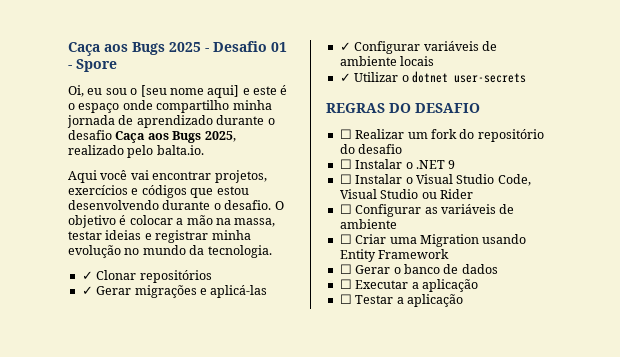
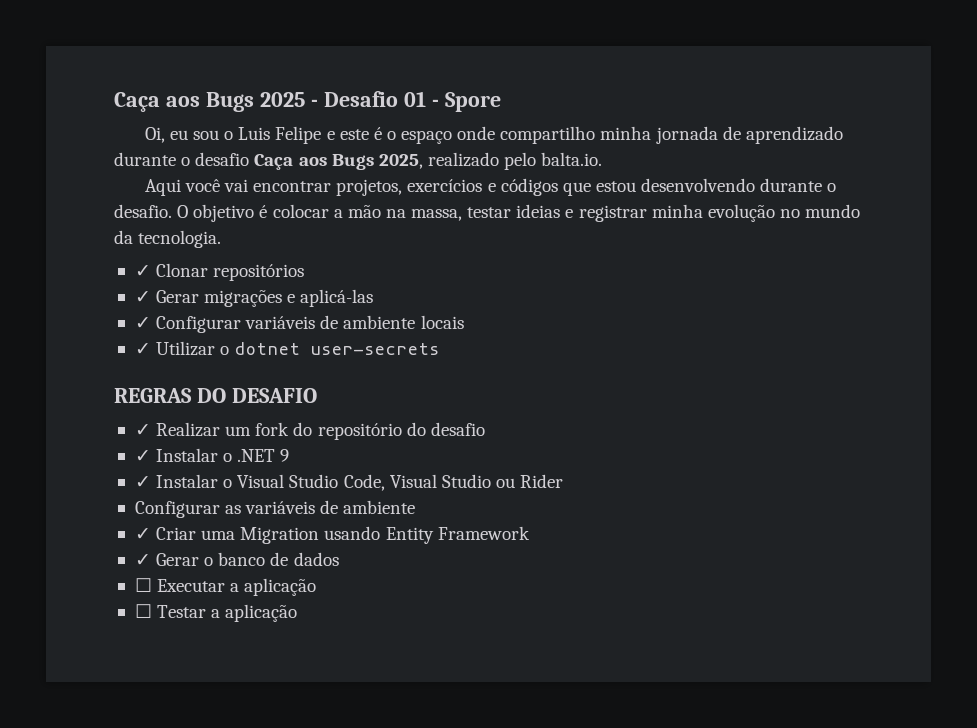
- Oi, eu sou o [seu nome aqui] e este é o espaço onde compartilho minha jornada de aprendizado durante o desafio Caça aos Bugs 2025, realizado pelo balta.io.
+ Oi, eu sou o Luis Felipe e este é o espaço onde compartilho minha jornada de aprendizado durante o desafio Caça aos Bugs 2025, realizado pelo balta.io.
- ☐ Realizar um fork do repositório do desafio
+ ✓ Realizar um fork do repositório do desafio
- ☐ Instalar o .NET 9
+ ✓ Instalar o .NET 9
- ☐ Instalar o Visual Studio Code, Visual Studio ou Rider
+ ✓ Instalar o Visual Studio Code, Visual Studio ou Rider
- ☐ Configurar as variáveis de ambiente
+ Configurar as variáveis de ambiente
- ☐ Criar uma Migration usando Entity Framework
+ ✓ Criar uma Migration usando Entity Framework
- ☐ Gerar o banco de dados
+ ✓ Gerar o banco de dados

